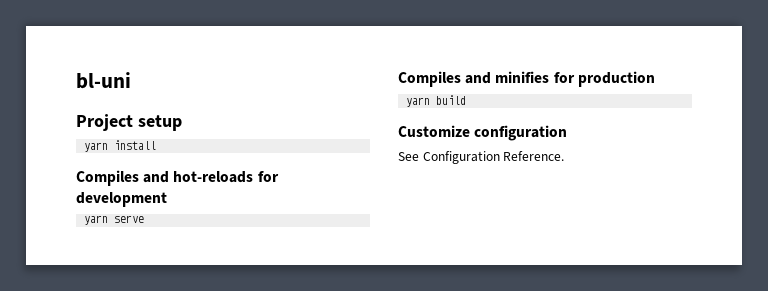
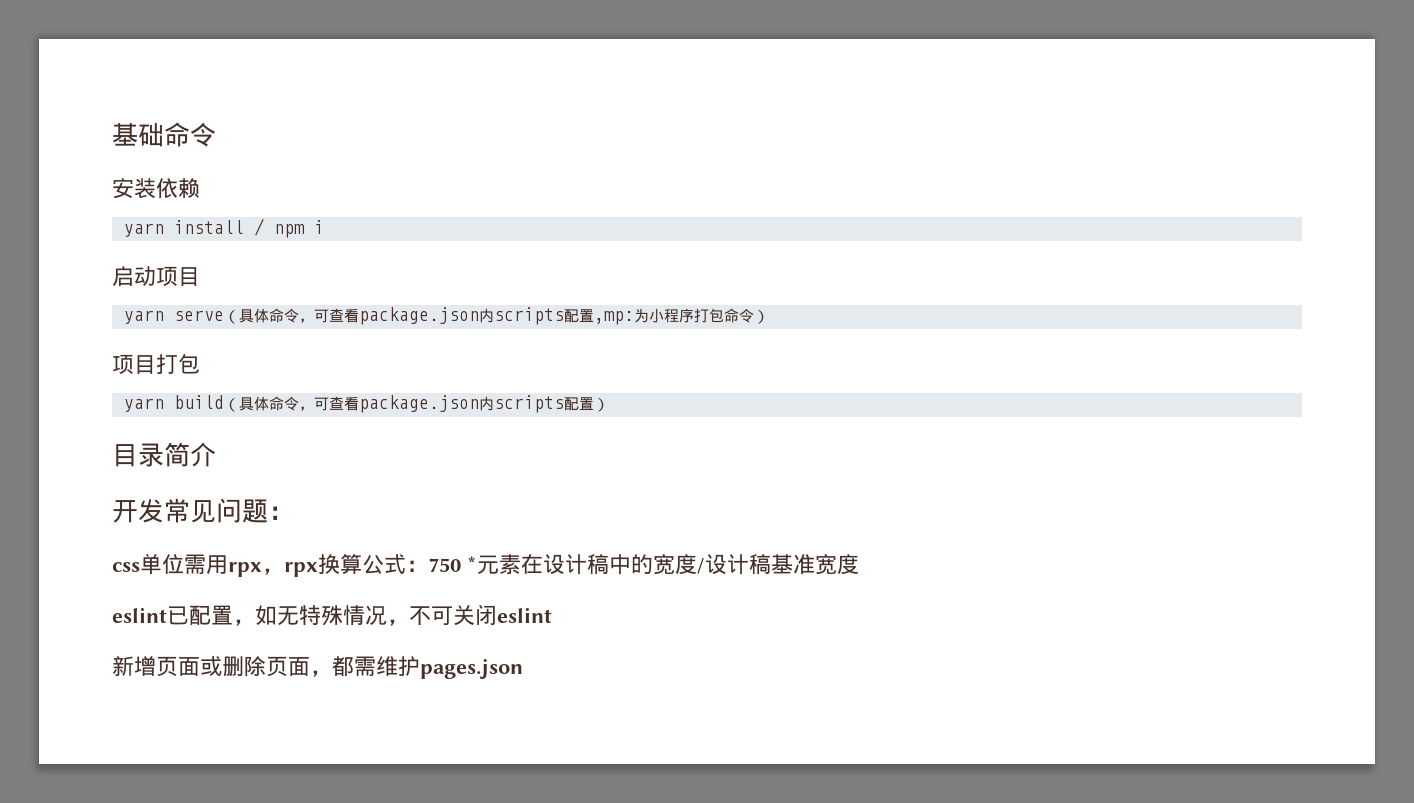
- bl-uni
- Project setup
- yarn install
- Compiles and hot-reloads for development
- yarn serve
- Compiles and minifies for production
- yarn build
- Customize configuration
- See Configuration Reference.
+ 基础命令
+ 安装依赖
+ yarn install / npm i
+ 启动项目
+ yarn serve（具体命令，可查看package.json内scripts配置,mp:为小程序打包命令）
+ 项目打包
+ yarn build（具体命令，可查看package.json内scripts配置）
+ 目录简介
+ 开发常见问题：
+ css单位需用rpx，rpx换算公式：750 *元素在设计稿中的宽度/设计稿基准宽度
+ eslint已配置，如无特殊情况，不可关闭eslint
+ 新增页面或删除页面，都需维护pages.json

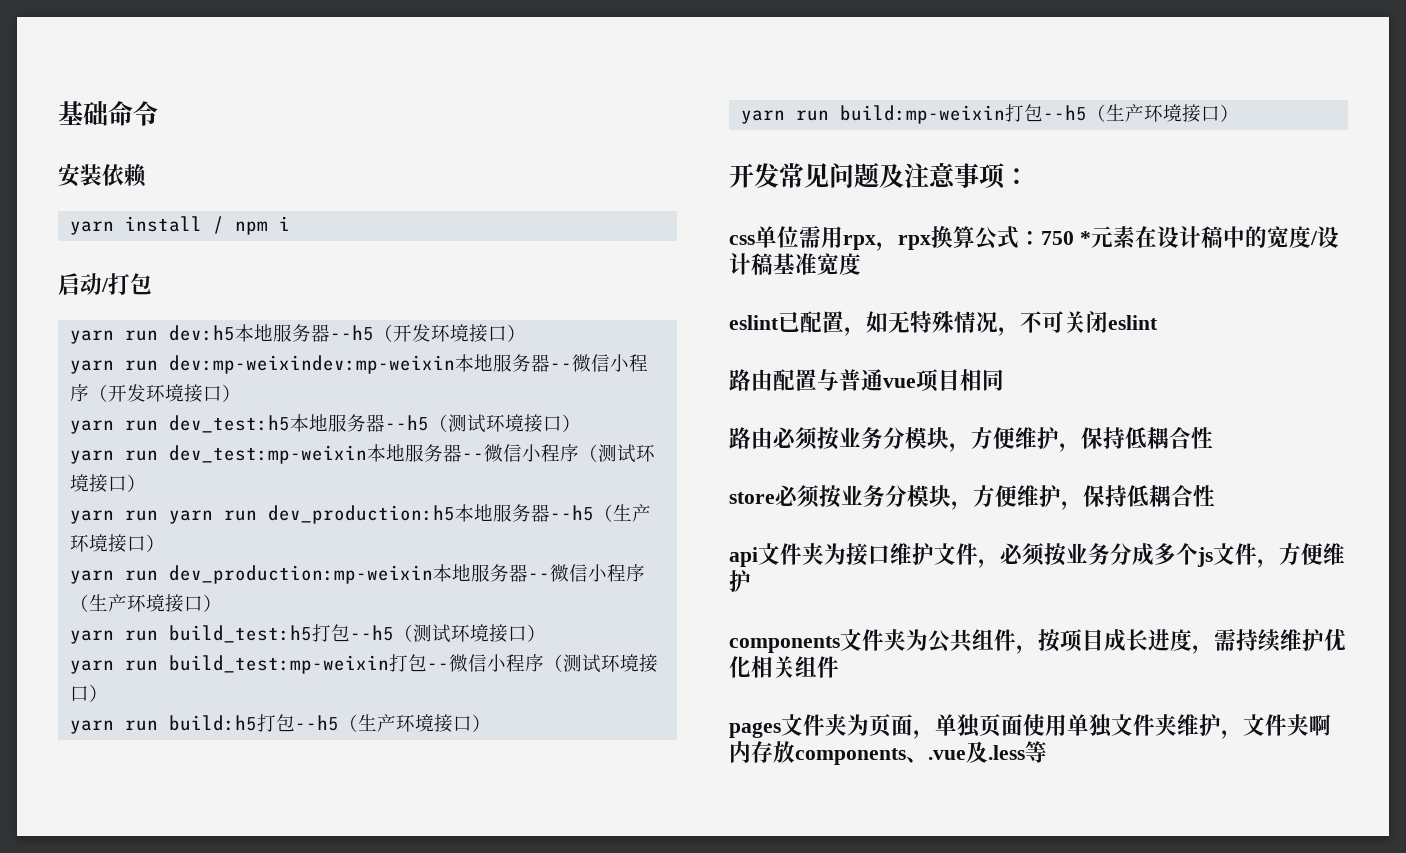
- 启动项目
- yarn serve（具体命令，可查看package.json内scripts配置,mp:为小程序打包命令）
- 项目打包
- yarn build（具体命令，可查看package.json内scripts配置）
- 目录简介
+ 启动/打包
+ yarn run dev:h5本地服务器--h5（开发环境接口）
+ yarn run dev:mp-weixindev:mp-weixin本地服务器--微信小程序（开发环境接口）
+ yarn run dev_test:h5本地服务器--h5（测试环境接口）
+ yarn run dev_test:mp-weixin本地服务器--微信小程序（测试环境接口）
+ yarn run yarn run dev_production:h5本地服务器--h5（生产环境接口）
+ yarn run dev_production:mp-weixin本地服务器--微信小程序（生产环境接口）
+ yarn run build_test:h5打包--h5（测试环境接口）
+ yarn run build_test:mp-weixin打包--微信小程序（测试环境接口）
+ yarn run build:h5打包--h5（生产环境接口）
+ yarn run build:mp-weixin打包--h5（生产环境接口）
- 开发常见问题：
+ 开发常见问题及注意事项：
- 新增页面或删除页面，都需维护pages.json
+ 路由配置与普通vue项目相同
+ 路由必须按业务分模块，方便维护，保持低耦合性
+ store必须按业务分模块，方便维护，保持低耦合性
+ api文件夹为接口维护文件，必须按业务分成多个js文件，方便维护
+ components文件夹为公共组件，按项目成长进度，需持续维护优化相关组件
+ pages文件夹为页面，单独页面使用单独文件夹维护，文件夹啊内存放components、.vue及.less等

